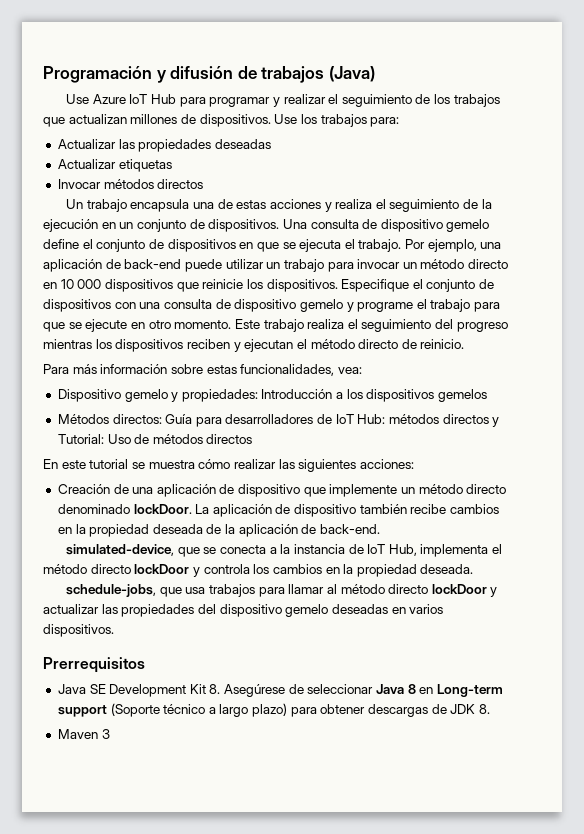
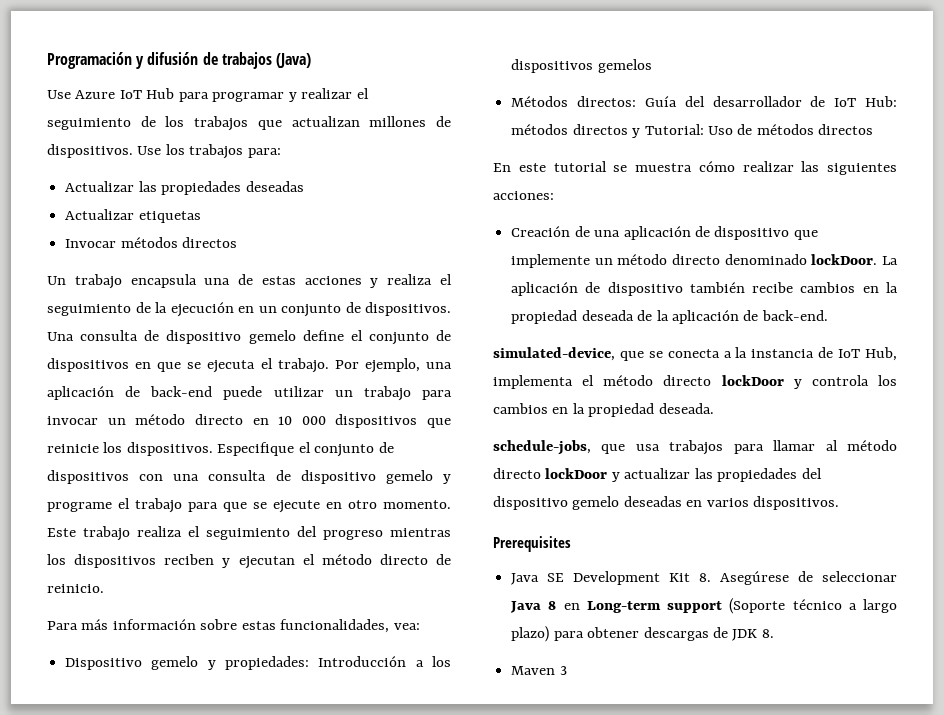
- Métodos directos: Guía para desarrolladores de IoT Hub: métodos directos y Tutorial: Uso de métodos directos
+ Métodos directos: Guía del desarrollador de IoT Hub: métodos directos y Tutorial: Uso de métodos directos
- Prerrequisitos
+ Prerequisites

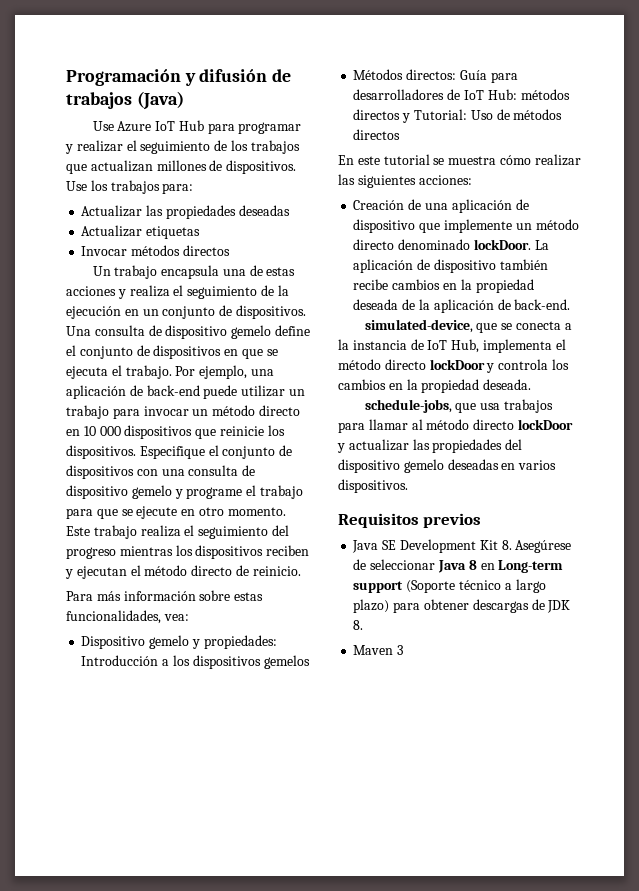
- Métodos directos: Guía del desarrollador de IoT Hub: métodos directos y Tutorial: Uso de métodos directos
+ Métodos directos: Guía para desarrolladores de IoT Hub: métodos directos y Tutorial: Uso de métodos directos
- Prerequisites
+ Requisitos previos

